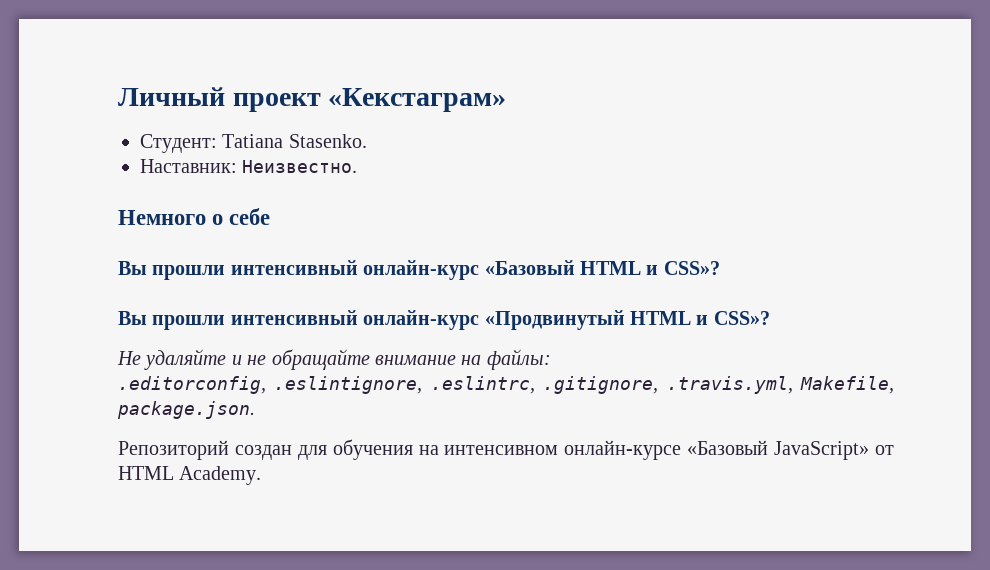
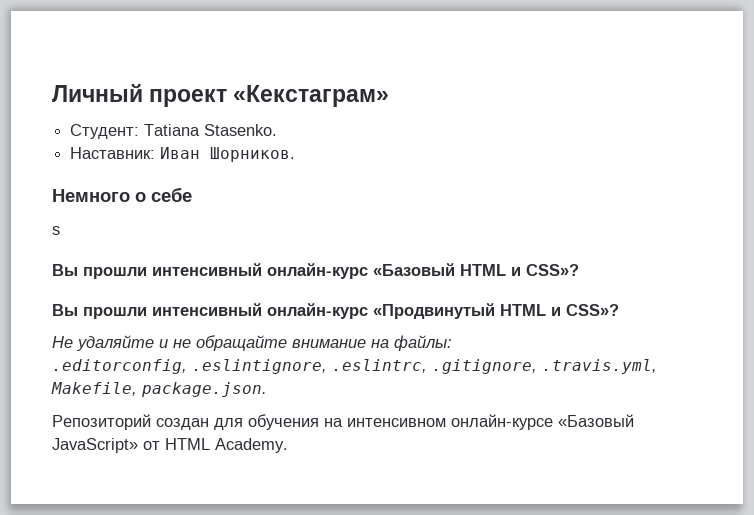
- Наставник: Неизвестно.
+ Наставник: Иван Шорников.
+ s

